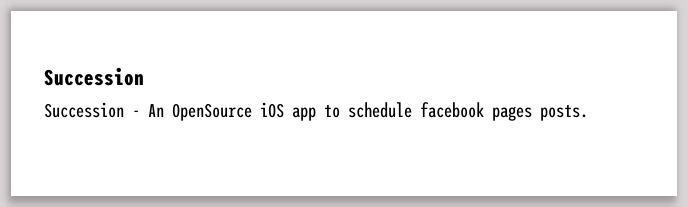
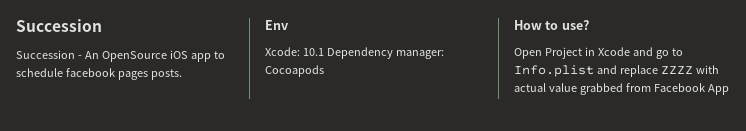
+ Env
+ Xcode: 10.1 Dependency manager: Cocoapods
+ How to use?
+ Open Project in Xcode and go to Info.plist and replace ZZZZ with actual value grabbed from Facebook App

